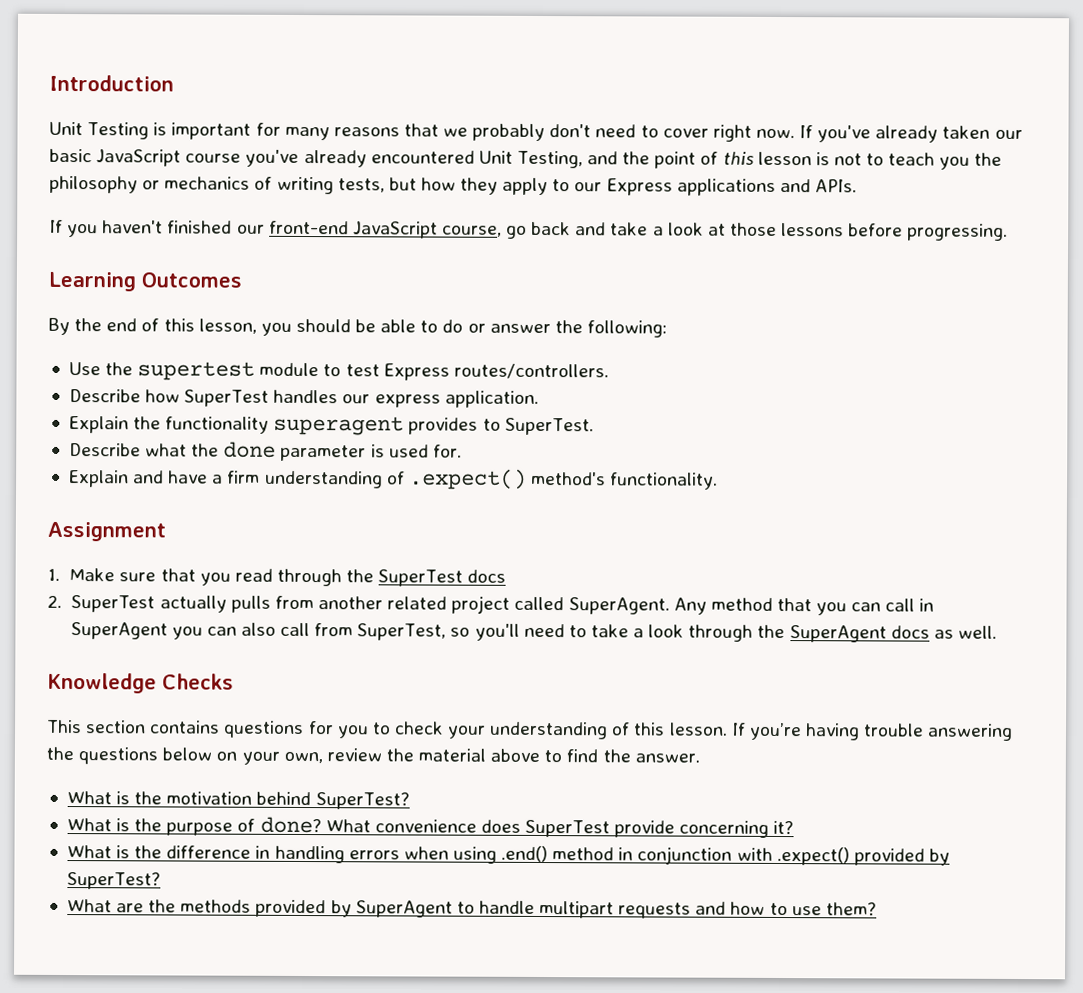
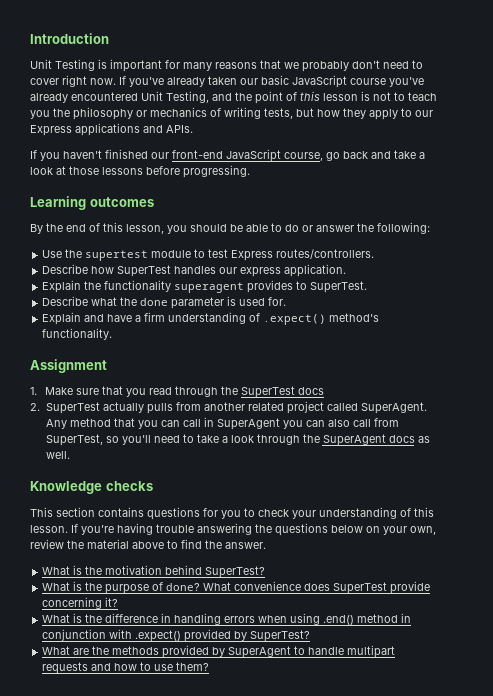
- Learning Outcomes
+ Learning outcomes
- Knowledge Checks
+ Knowledge checks

